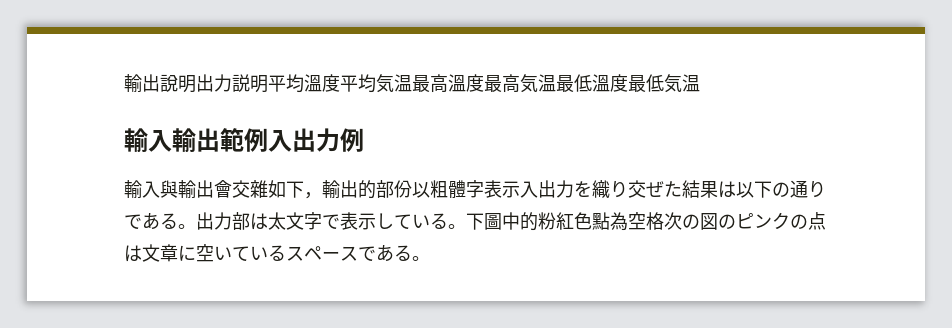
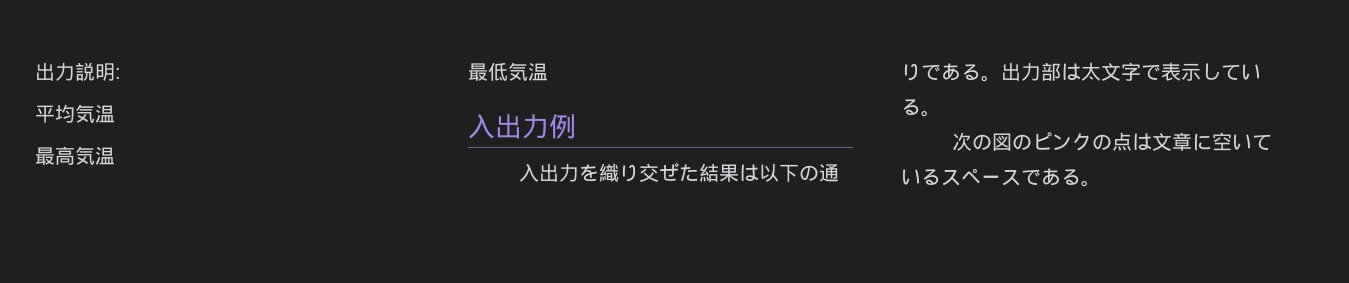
- 輸出說明出力説明平均溫度平均気温最高溫度最高気温最低溫度最低気温
+ 出力説明:
+ 平均気温
+ 最高気温
+ 最低気温
- 輸入輸出範例入出力例
+ 入出力例
- 輸入與輸出會交雜如下，輸出的部份以粗體字表示入出力を織り交ぜた結果は以下の通りである。
+ 入出力を織り交ぜた結果は以下の通りである。
- 出力部は太文字で表示している。下圖中的粉紅色點為空格次の図のピンクの点は文章に空いているスペースである。
+ 出力部は太文字で表示している。
+ 次の図のピンクの点は文章に空いているスペースである。

